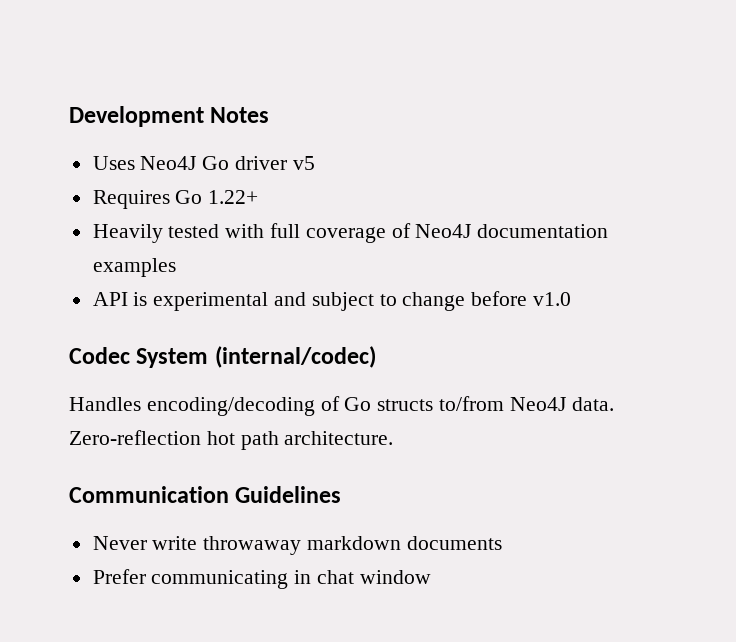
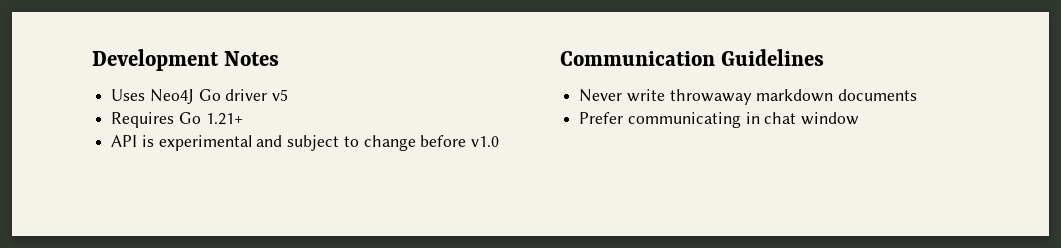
- Requires Go 1.22+
- Heavily tested with full coverage of Neo4J documentation examples
+ Requires Go 1.21+
- Codec System (internal/codec)
- Handles encoding/decoding of Go structs to/from Neo4J data. Zero-reflection hot path architecture.

